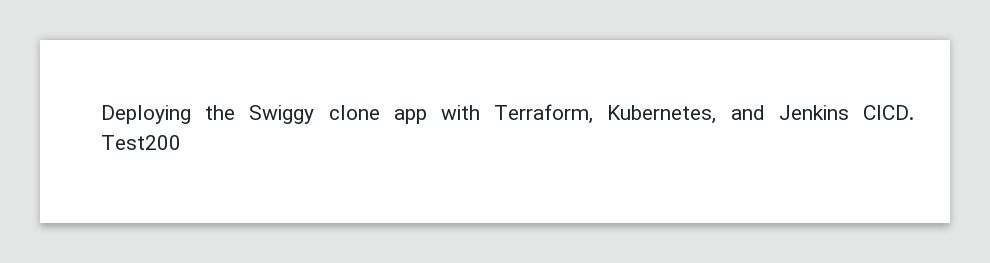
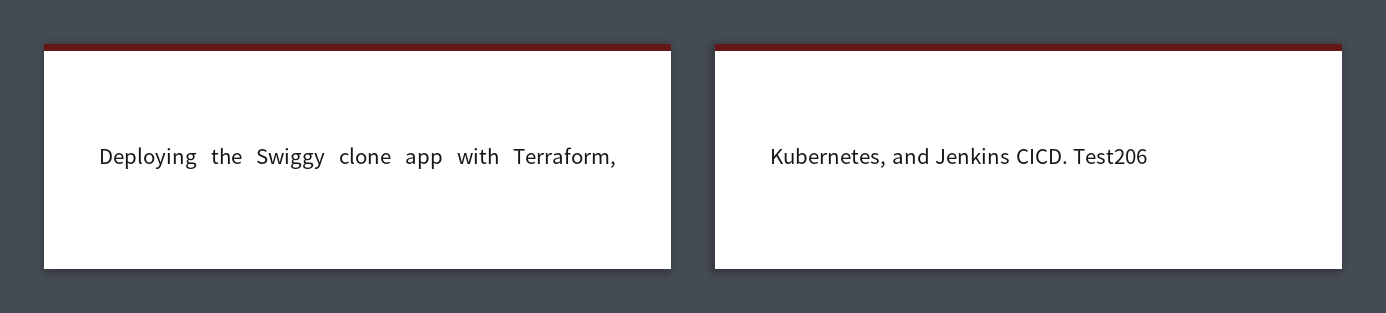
- Test200
+ Test206

